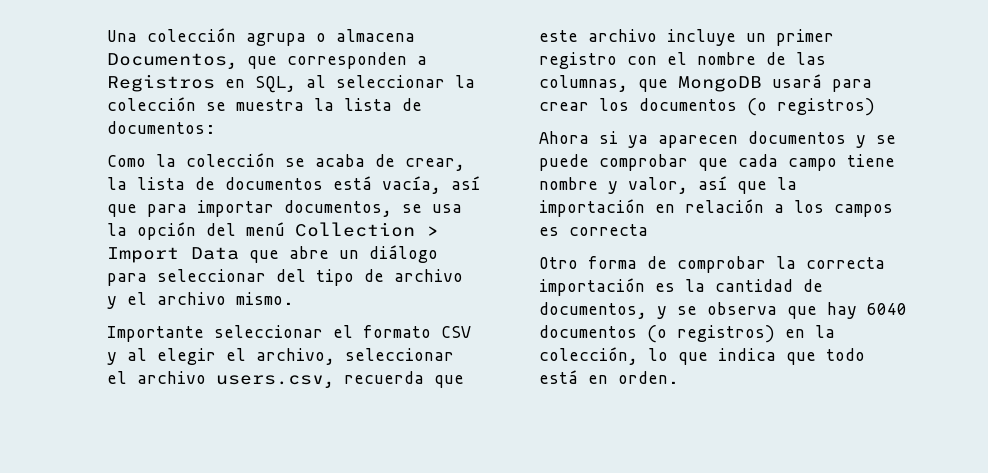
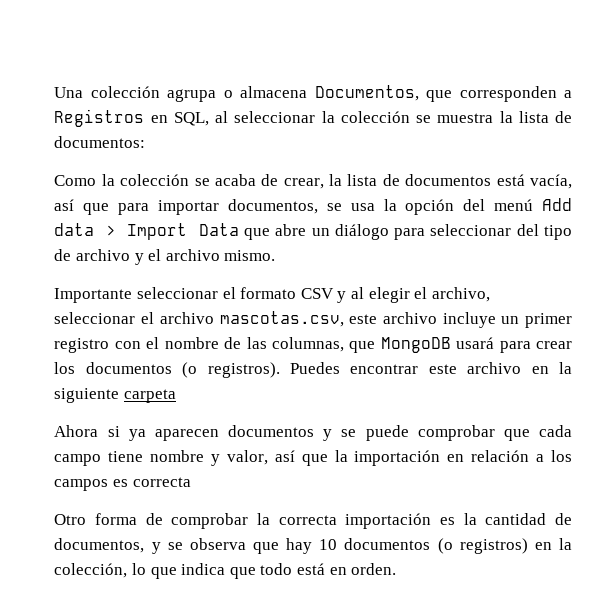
- Como la colección se acaba de crear, la lista de documentos está vacía, así que para importar documentos, se usa la opción del menú Collection > Import Data que abre un diálogo para seleccionar del tipo de archivo y el archivo mismo.
+ Como la colección se acaba de crear, la lista de documentos está vacía, así que para importar documentos, se usa la opción del menú Add data > Import Data que abre un diálogo para seleccionar del tipo de archivo y el archivo mismo.
- Importante seleccionar el formato CSV y al elegir el archivo, seleccionar el archivo users.csv, recuerda que este archivo incluye un primer registro con el nombre de las columnas, que MongoDB usará para crear los documentos (o registros)
+ Importante seleccionar el formato CSV y al elegir el archivo, seleccionar el archivo mascotas.csv, este archivo incluye un primer registro con el nombre de las columnas, que MongoDB usará para crear los documentos (o registros). Puedes encontrar este archivo en la siguiente carpeta
- Otro forma de comprobar la correcta importación es la cantidad de documentos, y se observa que hay 6040 documentos (o registros) en la colección, lo que indica que todo está en orden.
+ Otro forma de comprobar la correcta importación es la cantidad de documentos, y se observa que hay 10 documentos (o registros) en la colección, lo que indica que todo está en orden.

